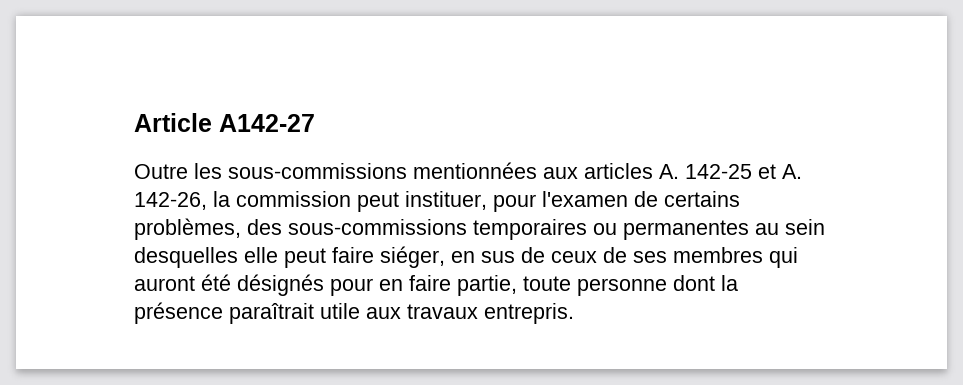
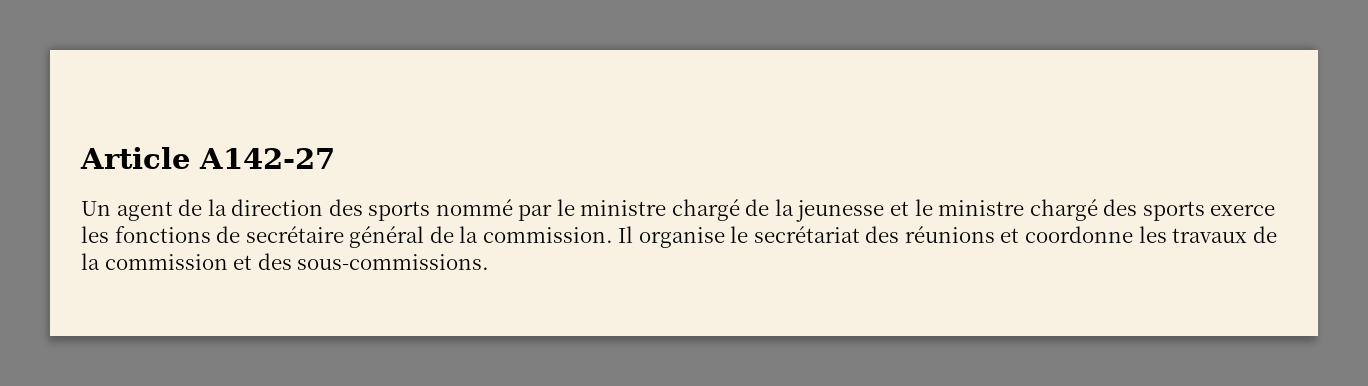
- Outre les sous-commissions mentionnées aux articles A. 142-25 et A. 142-26, la commission peut instituer, pour l'examen de certains problèmes, des sous-commissions temporaires ou permanentes au sein desquelles elle peut faire siéger, en sus de ceux de ses membres qui auront été désignés pour en faire partie, toute personne dont la présence paraîtrait utile aux travaux entrepris.
+ Un agent de la direction des sports nommé par le ministre chargé de la jeunesse et le ministre chargé des sports exerce les fonctions de secrétaire général de la commission. Il organise le secrétariat des réunions et coordonne les travaux de la commission et des sous-commissions.

